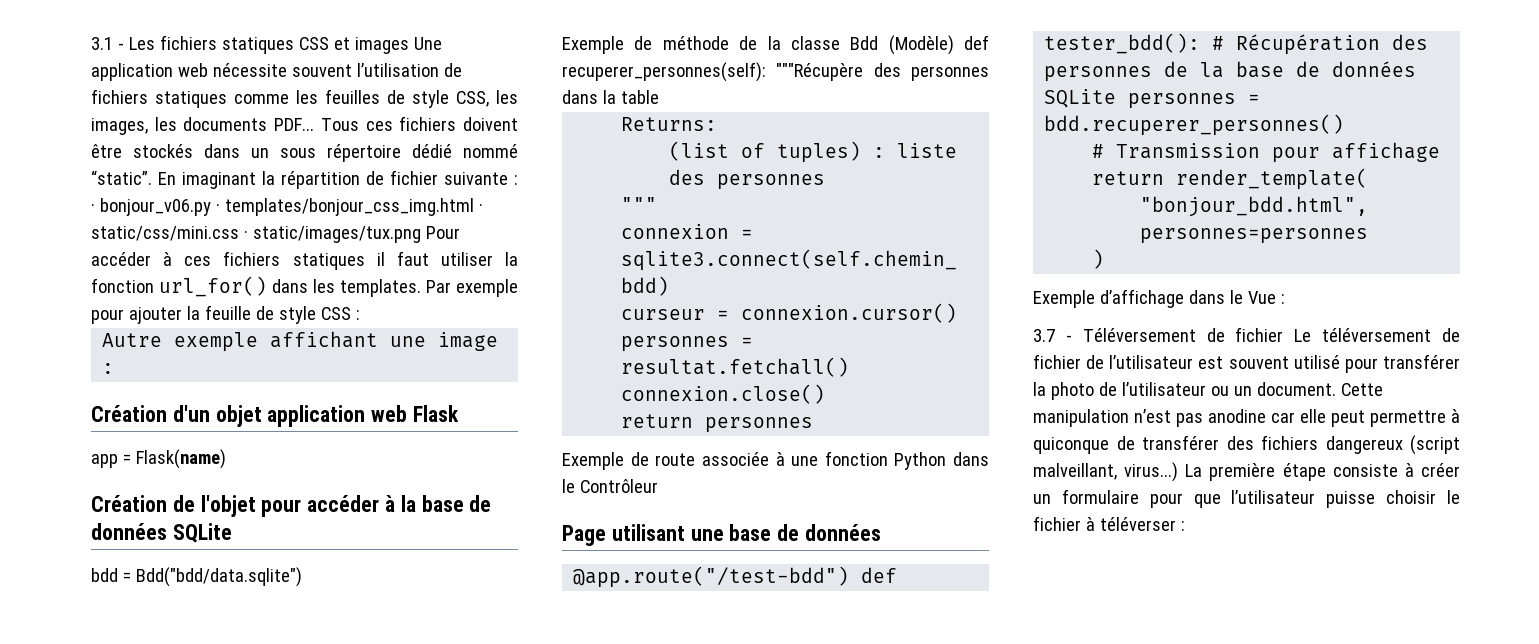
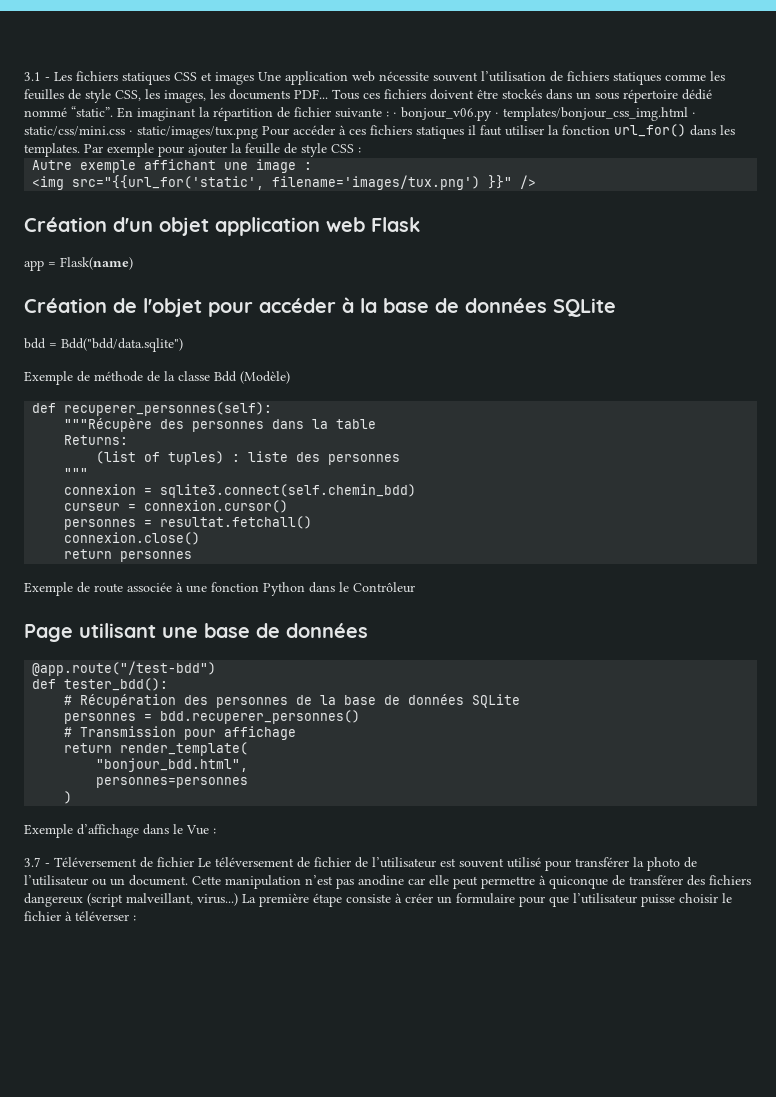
+ <img src="{{url_for('static', filename='images/tux.png') }}" />
- Exemple de méthode de la classe Bdd (Modèle) def recuperer_personnes(self): """Récupère des personnes dans la table
+ Exemple de méthode de la classe Bdd (Modèle)
+ def recuperer_personnes(self):
+ """Récupère des personnes dans la table
- @app.route("/test-bdd") def tester_bdd(): # Récupération des personnes de la base de données SQLite personnes = bdd.recuperer_personnes()
+ @app.route("/test-bdd")
+ def tester_bdd():
+ # Récupération des personnes de la base de données SQLite
+ personnes = bdd.recuperer_personnes()

